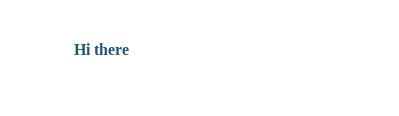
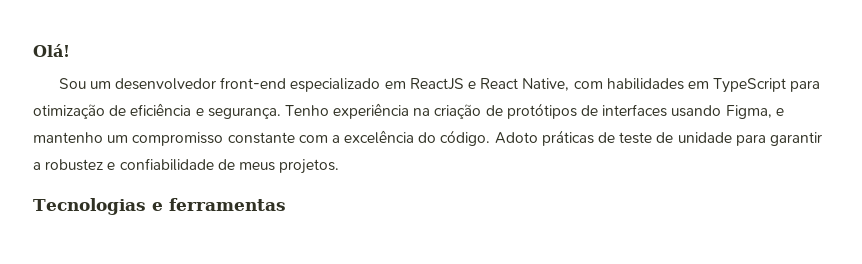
- Hi there
+ Olá!
+ Sou um desenvolvedor front-end especializado em ReactJS e React Native, com habilidades em TypeScript para otimização de eficiência e segurança. Tenho experiência na criação de protótipos de interfaces usando Figma, e mantenho um compromisso constante com a excelência do código. Adoto práticas de teste de unidade para garantir a robustez e confiabilidade de meus projetos.
+ Tecnologias e ferramentas

